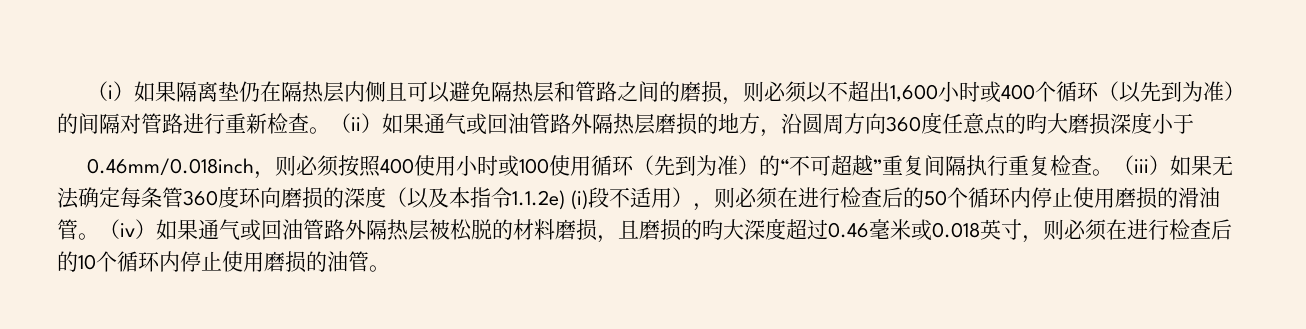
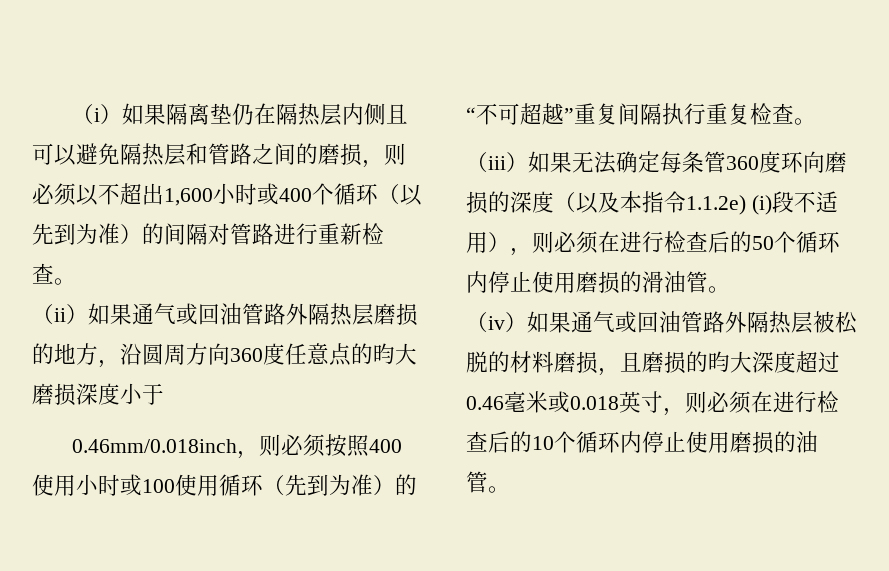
- （i）如果隔离垫仍在隔热层内侧且可以避免隔热层和管路之间的磨损，则必须以不超出1,600小时或400个循环（以先到为准）的间隔对管路进行重新检查。（ii）如果通气或回油管路外隔热层磨损的地方，沿圆周方向360度任意点的昀大磨损深度小于
+ （i）如果隔离垫仍在隔热层内侧且可以避免隔热层和管路之间的磨损，则必须以不超出1,600小时或400个循环（以先到为准）的间隔对管路进行重新检查。
+ （ii）如果通气或回油管路外隔热层磨损的地方，沿圆周方向360度任意点的昀大磨损深度小于
- 0.46mm/0.018inch，则必须按照400使用小时或100使用循环（先到为准）的“不可超越”重复间隔执行重复检查。（iii）如果无法确定每条管360度环向磨损的深度（以及本指令1.1.2e) (i)段不适用），则必须在进行检查后的50个循环内停止使用磨损的滑油管。（iv）如果通气或回油管路外隔热层被松脱的材料磨损，且磨损的昀大深度超过0.46毫米或0.018英寸，则必须在进行检查后的10个循环内停止使用磨损的油管。
+ 0.46mm/0.018inch，则必须按照400使用小时或100使用循环（先到为准）的“不可超越”重复间隔执行重复检查。
+ （iii）如果无法确定每条管360度环向磨损的深度（以及本指令1.1.2e) (i)段不适用），则必须在进行检查后的50个循环内停止使用磨损的滑油管。
+ （iv）如果通气或回油管路外隔热层被松脱的材料磨损，且磨损的昀大深度超过0.46毫米或0.018英寸，则必须在进行检查后的10个循环内停止使用磨损的油管。

